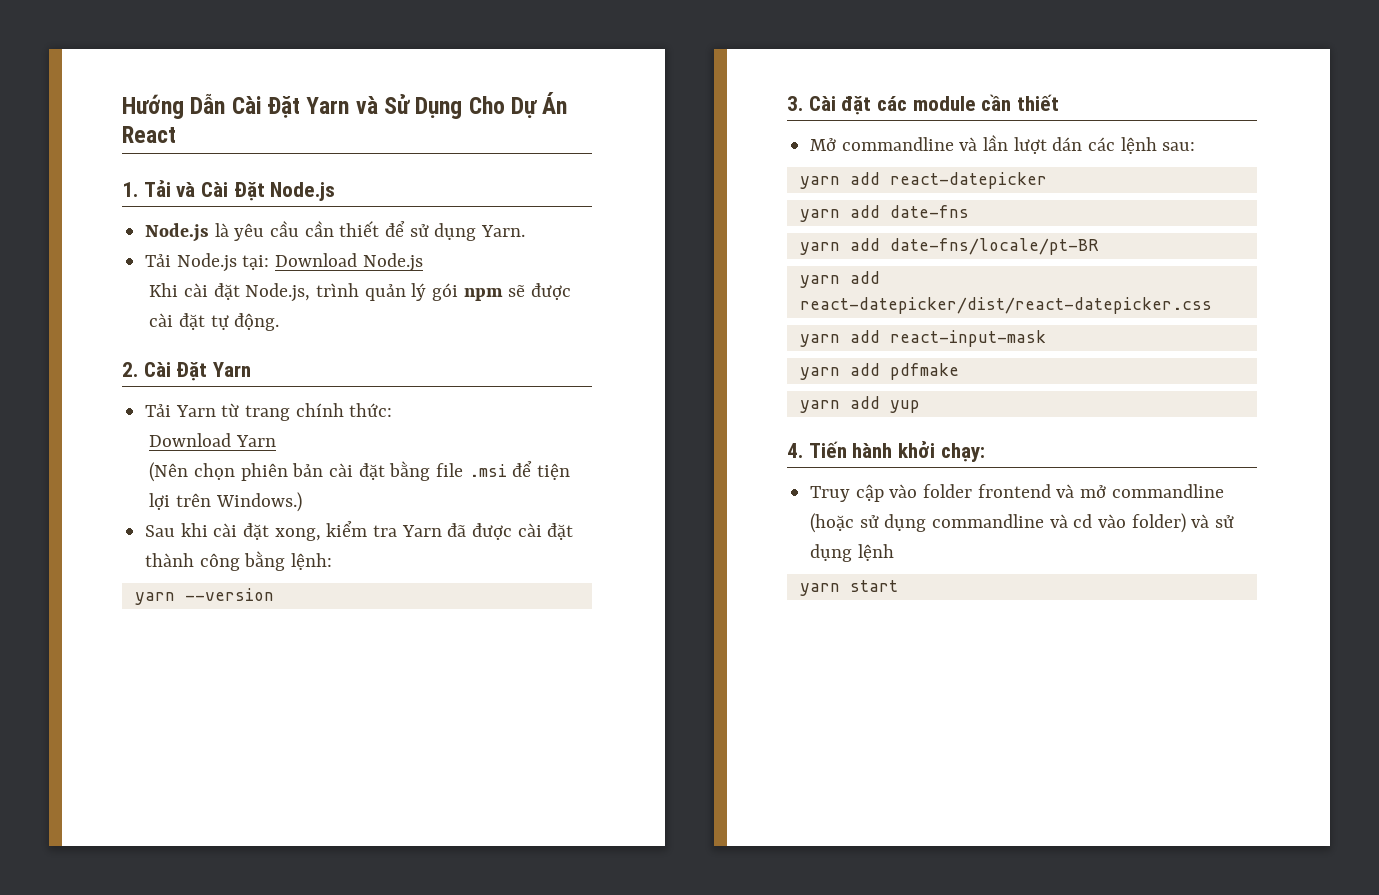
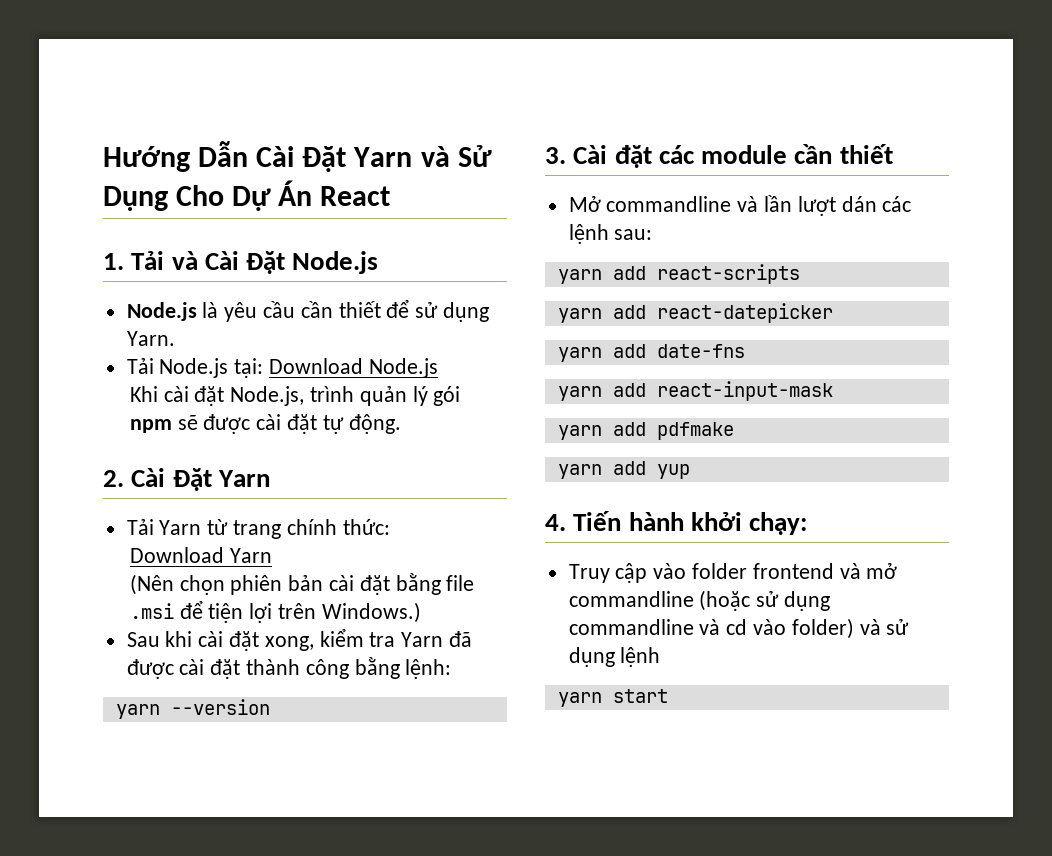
+ yarn add react-scripts
- yarn add date-fns/locale/pt-BR
- yarn add react-datepicker/dist/react-datepicker.css

